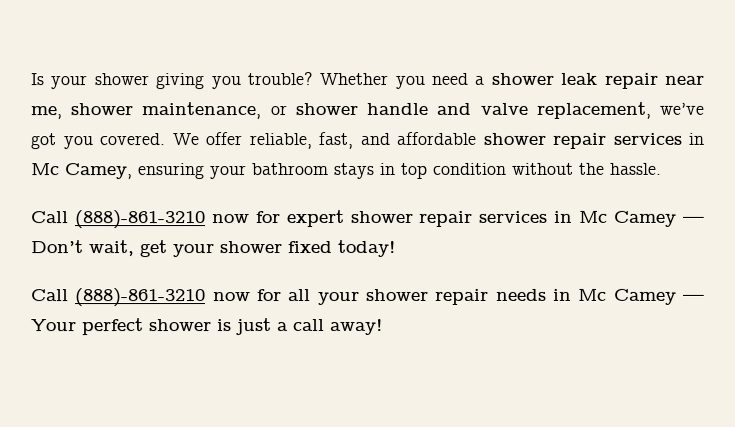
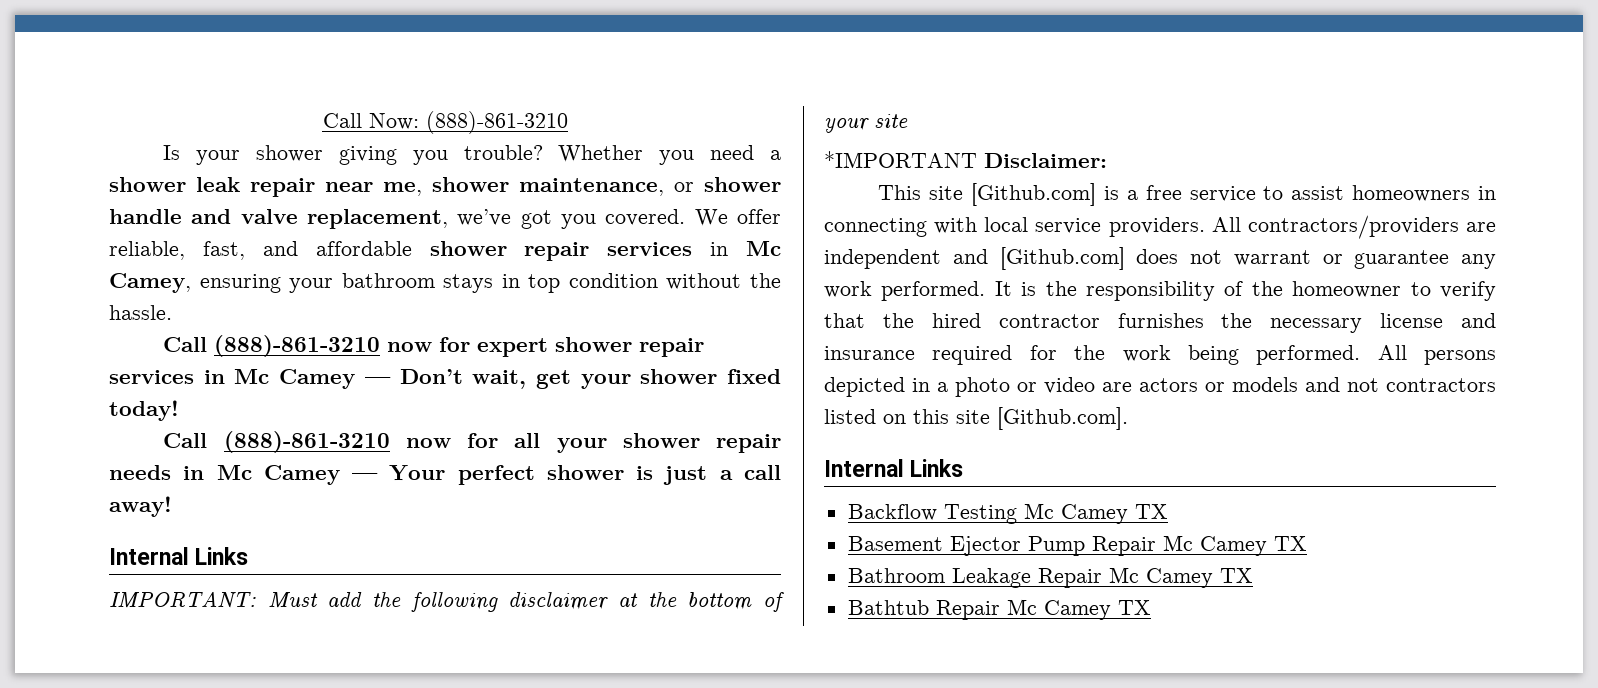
+ Call Now: (888)-861-3210
  Call (888)-861-3210 now for all your shower repair needs in Mc Camey — Your perfect shower is just a call away!
+ Internal Links
+ IMPORTANT: Must add the following disclaimer at the bottom of your site
+ *IMPORTANT Disclaimer:
+ This site [Github.com] is a free service to assist homeowners in connecting with local service providers. All contractors/providers are independent and [Github.com] does not warrant or guarantee any work performed. It is the responsibility of the homeowner to verify that the hired contractor furnishes the necessary license and insurance required for the work being performed. All persons depicted in a photo or video are actors or models and not contractors listed on this site [Github.com].
+ Internal Links
+ Backflow Testing Mc Camey TX
+ Basement Ejector Pump Repair Mc Camey TX
+ Bathroom Leakage Repair Mc Camey TX
+ Bathtub Repair Mc Camey TX

